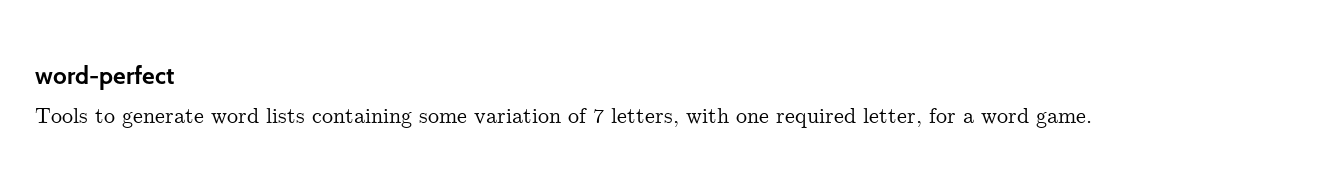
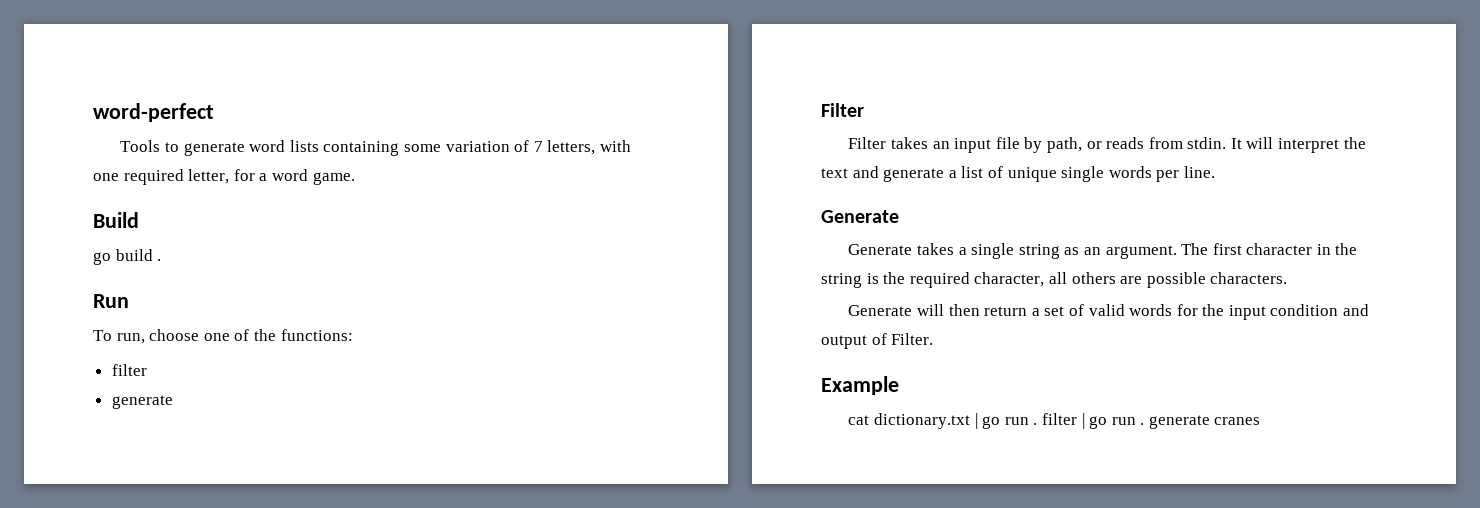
+ Build
+ go build .
+ Run
+ To run, choose one of the functions:
+ filter
+ generate
+ Filter
+ Filter takes an input file by path, or reads from stdin. It will interpret the text and generate a list of unique single words per line.
+ Generate
+ Generate takes a single string as an argument. The first character in the string is the required character, all others are possible characters.
+ Generate will then return a set of valid words for the input condition and output of Filter.
+ Example
+ cat dictionary.txt | go run . filter | go run . generate cranes

